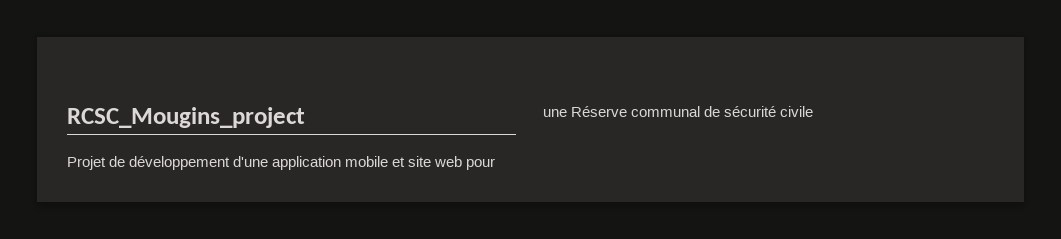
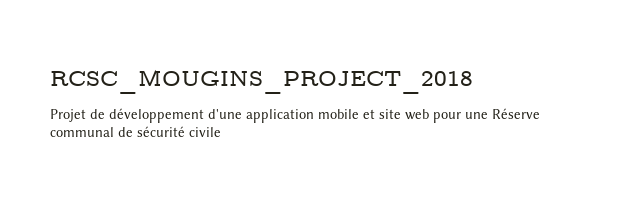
- RCSC_Mougins_project
+ RCSC_MOUGINS_PROJECT_2018

